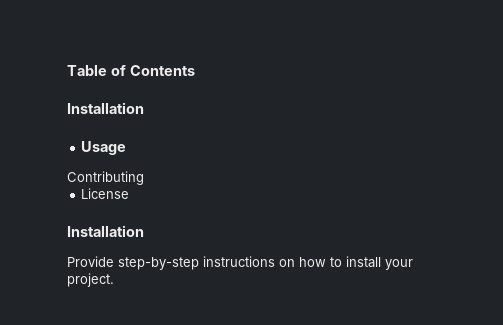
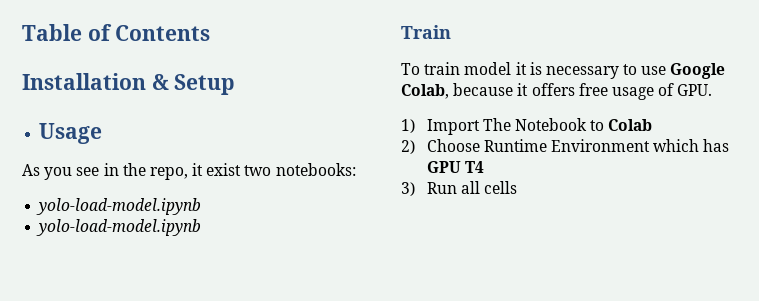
  Table of Contents
- Installation
+ Installation & Setup
- Contributing
- License
- Installation
- Provide step-by-step instructions on how to install your project.
+ As you see in the repo, it exist two notebooks:
+ yolo-load-model.ipynb
+ yolo-load-model.ipynb
+ Train
+ To train model it is necessary to use Google Colab, because it offers free usage of GPU.
+ 1) Import The Notebook to Colab
+ 2) Choose Runtime Environment which has GPU T4
+ 3) Run all cells

